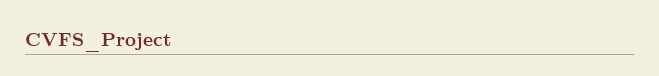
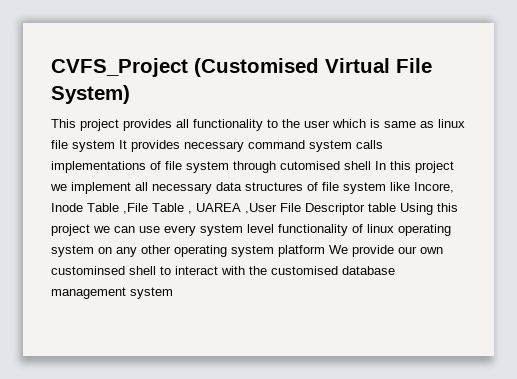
- CVFS_Project
+ CVFS_Project (Customised Virtual File System)
+ This project provides all functionality to the user which is same as linux file system It provides necessary command system calls implementations of file system through cutomised shell In this project we implement all necessary data structures of file system like Incore, Inode Table ,File Table , UAREA ,User File Descriptor table Using this project we can use every system level functionality of linux operating system on any other operating system platform We provide our own custominsed shell to interact with the customised database management system

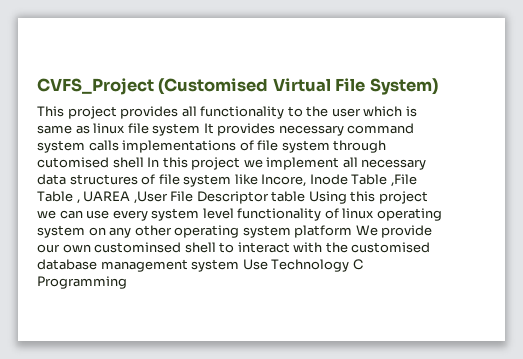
- This project provides all functionality to the user which is same as linux file system It provides necessary command system calls implementations of file system through cutomised shell In this project we implement all necessary data structures of file system like Incore, Inode Table ,File Table , UAREA ,User File Descriptor table Using this project we can use every system level functionality of linux operating system on any other operating system platform We provide our own custominsed shell to interact with the customised database management system
+ This project provides all functionality to the user which is same as linux file system It provides necessary command system calls implementations of file system through cutomised shell In this project we implement all necessary data structures of file system like Incore, Inode Table ,File Table , UAREA ,User File Descriptor table Using this project we can use every system level functionality of linux operating system on any other operating system platform We provide our own custominsed shell to interact with the customised database management system Use Technology C Programming

